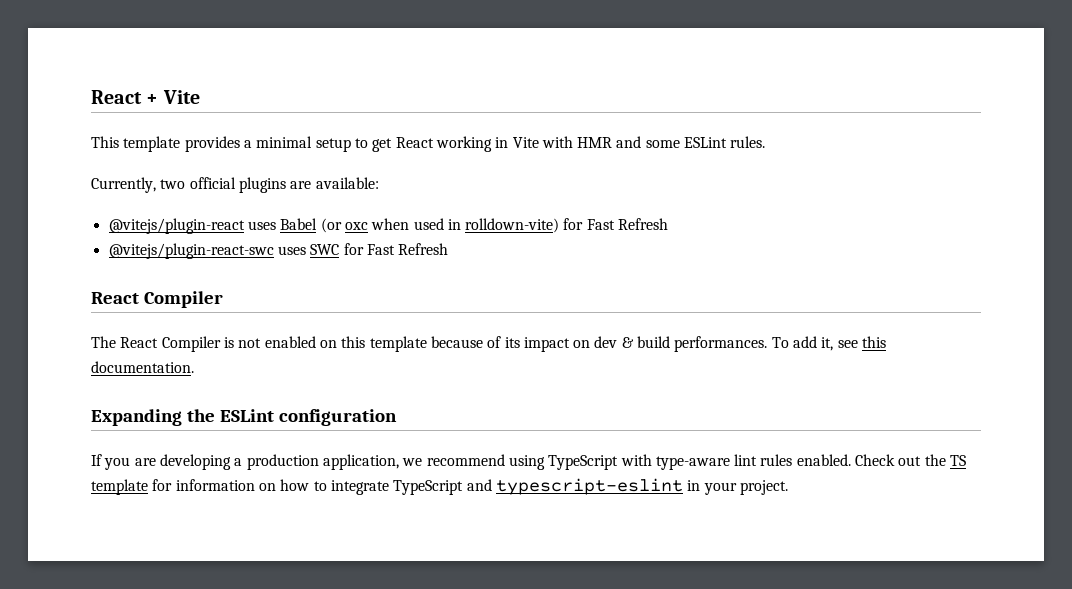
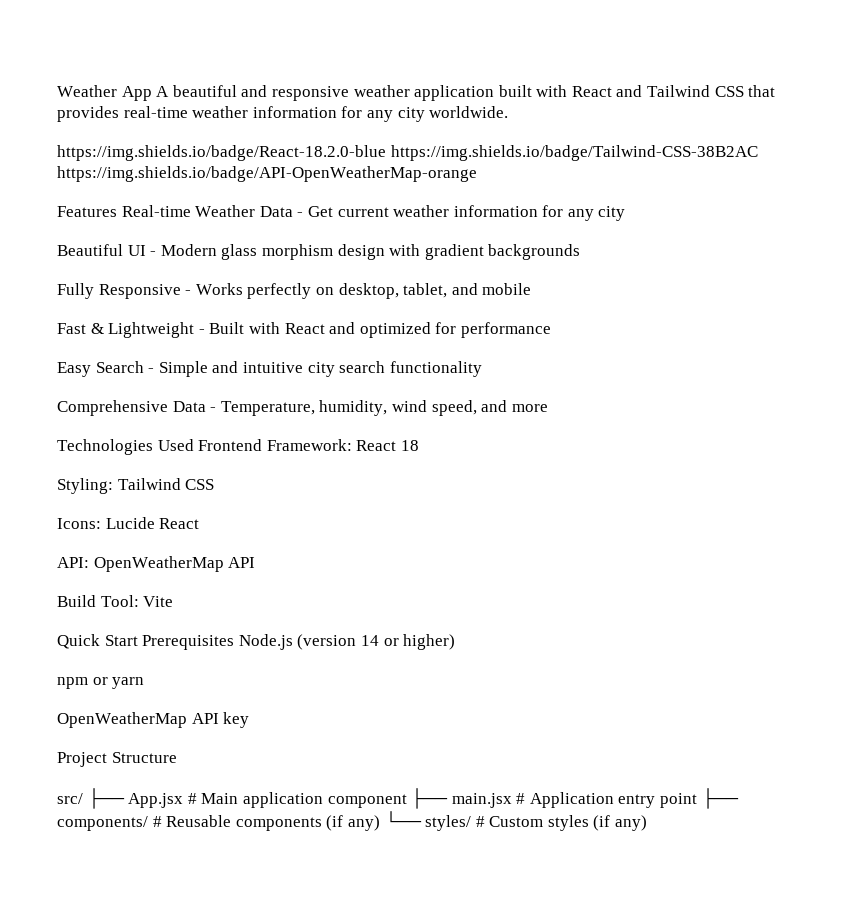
- React + Vite
- This template provides a minimal setup to get React working in Vite with HMR and some ESLint rules.
- Currently, two official plugins are available:
- @vitejs/plugin-react uses Babel (or oxc when used in rolldown-vite) for Fast Refresh
- @vitejs/plugin-react-swc uses SWC for Fast Refresh
- React Compiler
- The React Compiler is not enabled on this template because of its impact on dev & build performances. To add it, see this documentation.
- Expanding the ESLint configuration
- If you are developing a production application, we recommend using TypeScript with type-aware lint rules enabled. Check out the TS template for information on how to integrate TypeScript and typescript-eslint in your project.
+ Weather App A beautiful and responsive weather application built with React and Tailwind CSS that provides real-time weather information for any city worldwide.
+ https://img.shields.io/badge/React-18.2.0-blue https://img.shields.io/badge/Tailwind-CSS-38B2AC https://img.shields.io/badge/API-OpenWeatherMap-orange
+ Features Real-time Weather Data - Get current weather information for any city
+ Beautiful UI - Modern glass morphism design with gradient backgrounds
+ Fully Responsive - Works perfectly on desktop, tablet, and mobile
+ Fast & Lightweight - Built with React and optimized for performance
+ Easy Search - Simple and intuitive city search functionality
+ Comprehensive Data - Temperature, humidity, wind speed, and more
+ Technologies Used Frontend Framework: React 18
+ Styling: Tailwind CSS
+ Icons: Lucide React
+ API: OpenWeatherMap API
+ Build Tool: Vite
+ Quick Start Prerequisites Node.js (version 14 or higher)
+ npm or yarn
+ OpenWeatherMap API key
+ Project Structure
+ src/ ├── App.jsx # Main application component ├── main.jsx # Application entry point ├── components/ # Reusable components (if any) └── styles/ # Custom styles (if any)

